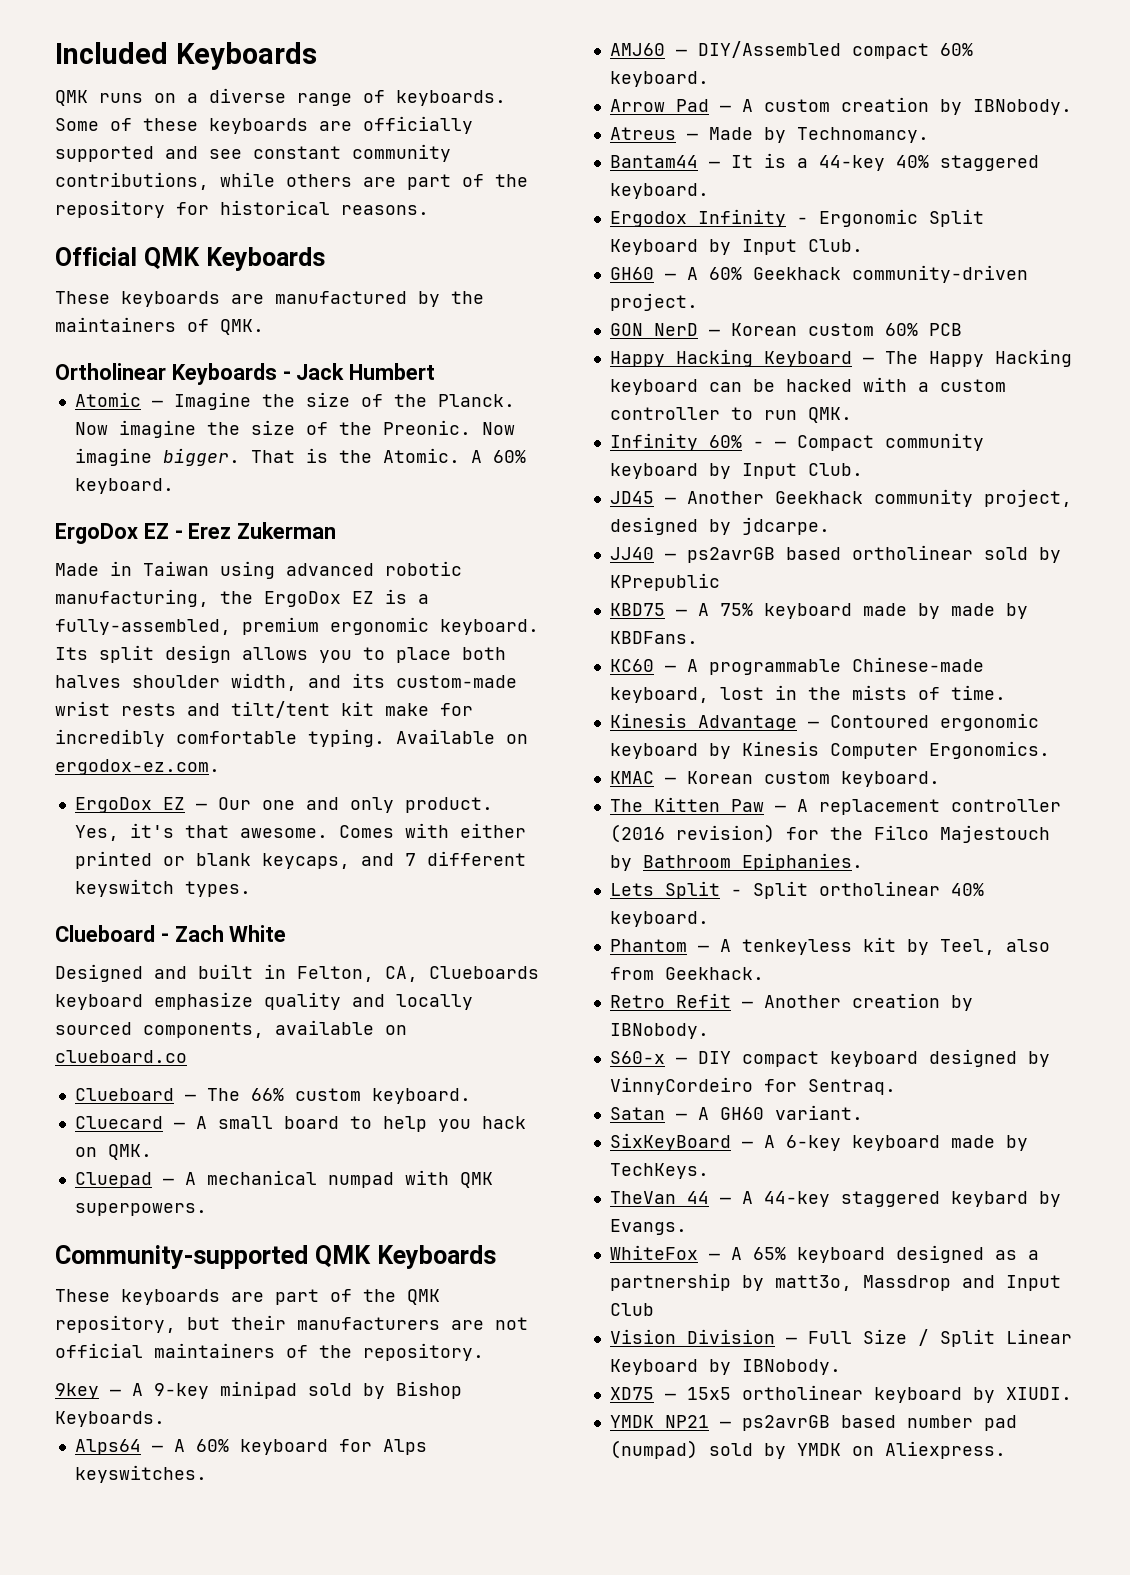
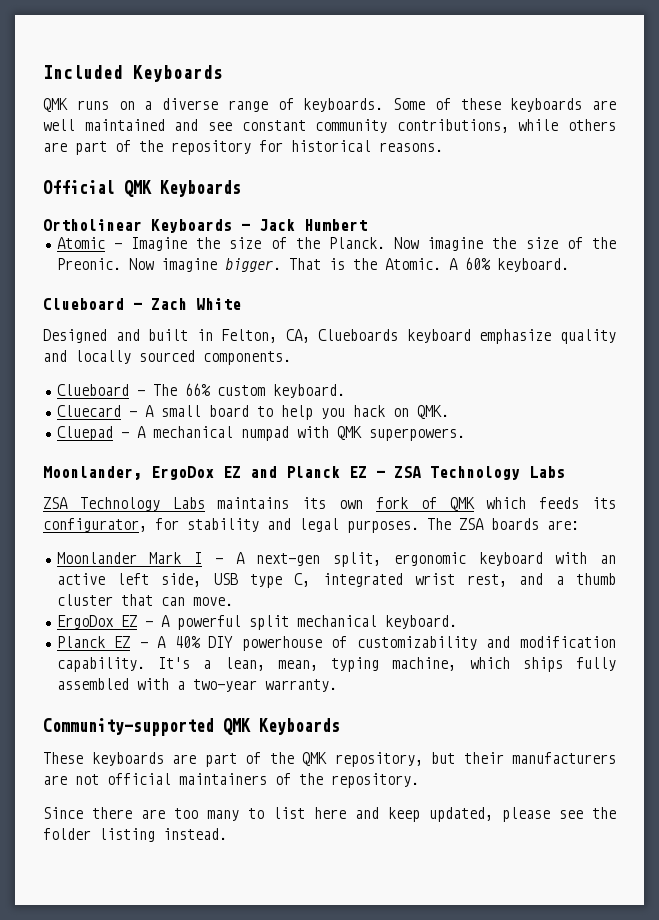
- Some of these keyboards are officially supported and see constant community contributions, while others are part of the repository for historical reasons.
+ Some of these keyboards are well maintained and see constant community contributions, while others are part of the repository for historical reasons.
- These keyboards are manufactured by the maintainers of QMK.
- ErgoDox EZ - Erez Zukerman
- Made in Taiwan using advanced robotic manufacturing, the ErgoDox EZ is a fully-assembled, premium ergonomic keyboard. Its split design allows you to place both halves shoulder width, and its custom-made wrist rests and tilt/tent kit make for incredibly comfortable typing. Available on ergodox-ez.com.
- ErgoDox EZ — Our one and only product. Yes, it's that awesome. Comes with either printed or blank keycaps, and 7 different keyswitch types.
- Designed and built in Felton, CA, Clueboards keyboard emphasize quality and locally sourced components, available on clueboard.co
+ Designed and built in Felton, CA, Clueboards keyboard emphasize quality and locally sourced components.
+ Moonlander, ErgoDox EZ and Planck EZ - ZSA Technology Labs
+ ZSA Technology Labs maintains its own fork of QMK which feeds its configurator, for stability and legal purposes. The ZSA boards are:
+ Moonlander Mark I — A next-gen split, ergonomic keyboard with an active left side, USB type C, integrated wrist rest, and a thumb cluster that can move.
+ ErgoDox EZ — A powerful split mechanical keyboard.
+ Planck EZ — A 40% DIY powerhouse of customizability and modification capability. It's a lean, mean, typing machine, which ships fully assembled with a two-year warranty.
- 9key — A 9-key minipad sold by Bishop Keyboards.
- Alps64 — A 60% keyboard for Alps keyswitches.
- AMJ60 — DIY/Assembled compact 60% keyboard.
- Arrow Pad — A custom creation by IBNobody.
- Atreus — Made by Technomancy.
- Bantam44 — It is a 44-key 40% staggered keyboard.
- Ergodox Infinity - Ergonomic Split Keyboard by Input Club.
- GH60 — A 60% Geekhack community-driven project.
- GON NerD — Korean custom 60% PCB
- Happy Hacking Keyboard — The Happy Hacking keyboard can be hacked with a custom controller to run QMK.
- Infinity 60% - — Compact community keyboard by Input Club.
- JD45 — Another Geekhack community project, designed by jdcarpe.
- JJ40 — ps2avrGB based ortholinear sold by KPrepublic
- KBD75 — A 75% keyboard made by made by KBDFans.
- KC60 — A programmable Chinese-made keyboard, lost in the mists of time.
- Kinesis Advantage — Contoured ergonomic keyboard by Kinesis Computer Ergonomics.
- KMAC — Korean custom keyboard.
- The Kitten Paw — A replacement controller (2016 revision) for the Filco Majestouch by Bathroom Epiphanies.
- Lets Split - Split ortholinear 40% keyboard.
- Phantom — A tenkeyless kit by Teel, also from Geekhack.
- Retro Refit — Another creation by IBNobody.
- S60-x — DIY compact keyboard designed by VinnyCordeiro for Sentraq.
- Satan — A GH60 variant.
- SixKeyBoard — A 6-key keyboard made by TechKeys.
- TheVan 44 — A 44-key staggered keybard by Evangs.
- WhiteFox — A 65% keyboard designed as a partnership by matt3o, Massdrop and Input Club
- Vision Division — Full Size / Split Linear Keyboard by IBNobody.
- XD75 — 15x5 ortholinear keyboard by XIUDI.
- YMDK NP21 — ps2avrGB based number pad (numpad) sold by YMDK on Aliexpress.
+ Since there are too many to list here and keep updated, please see the folder listing instead.

